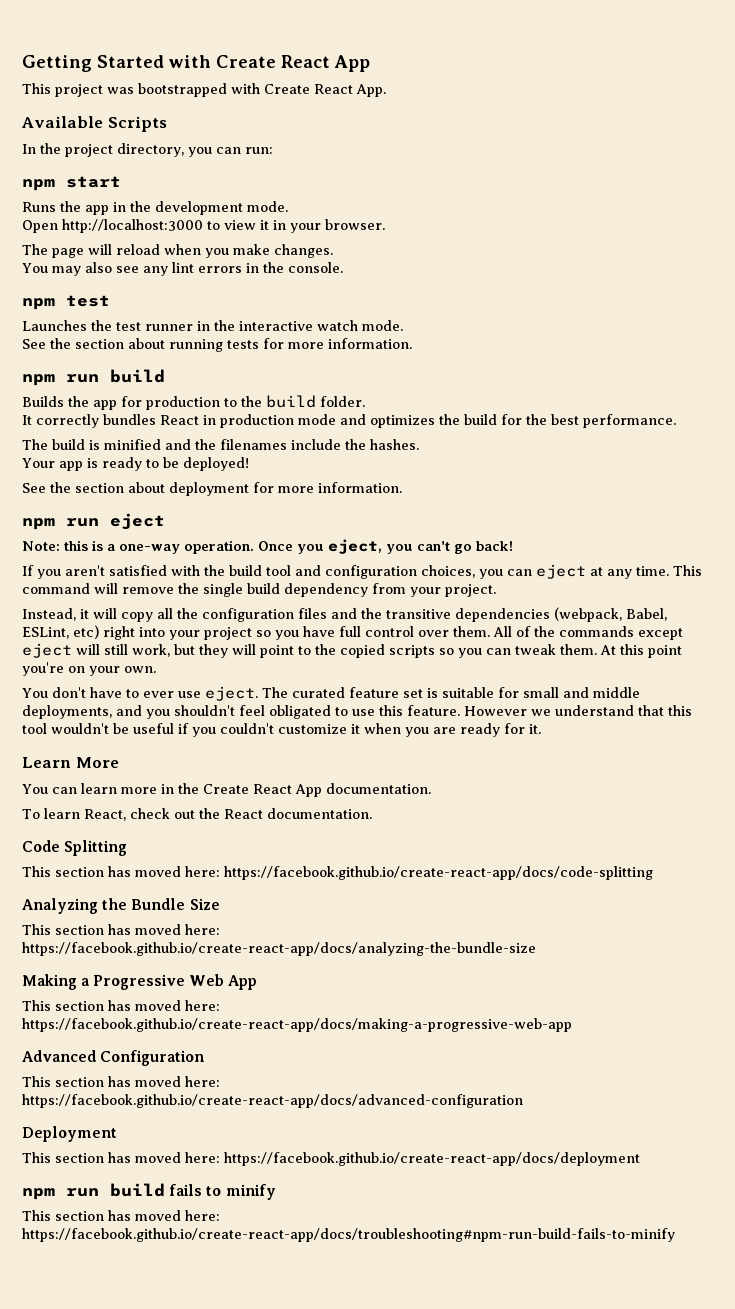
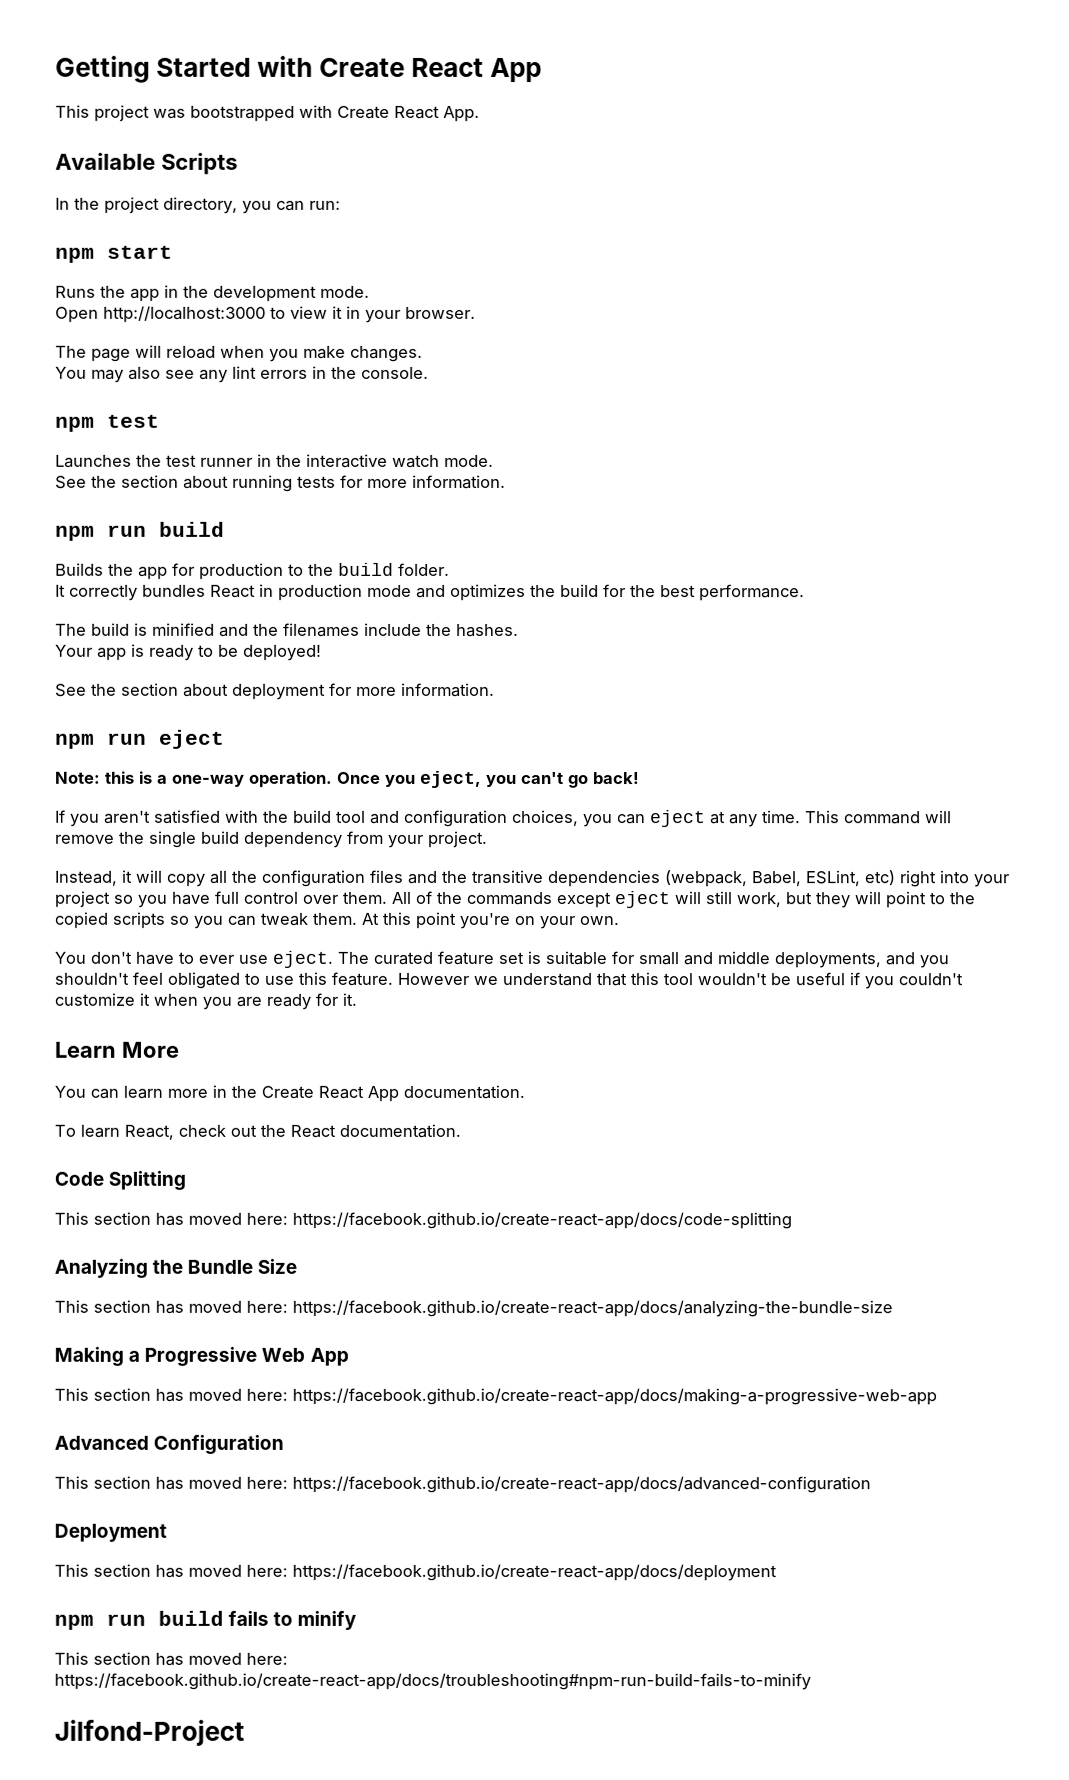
+ Jilfond-Project

